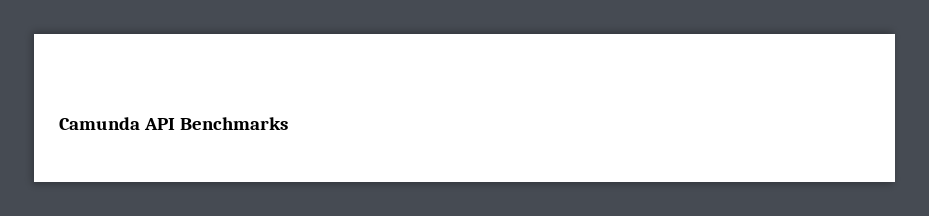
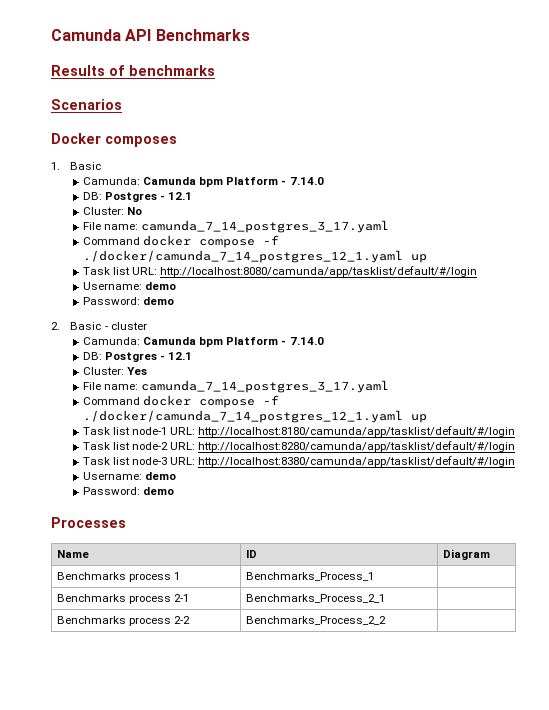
+ Results of benchmarks
+ Scenarios
+ Docker composes
+ 1. Basic
+ Camunda: Camunda bpm Platform - 7.14.0
+ DB: Postgres - 12.1
+ Cluster: No
+ File name: camunda_7_14_postgres_3_17.yaml
+ Command docker compose -f ./docker/camunda_7_14_postgres_12_1.yaml up
+ Task list URL: http://localhost:8080/camunda/app/tasklist/default/#/login
+ Username: demo
+ Password: demo
+ 2. Basic - cluster
+ Camunda: Camunda bpm Platform - 7.14.0
+ DB: Postgres - 12.1
+ Cluster: Yes
+ File name: camunda_7_14_postgres_3_17.yaml
+ Command docker compose -f ./docker/camunda_7_14_postgres_12_1.yaml up
+ Task list node-1 URL: http://localhost:8180/camunda/app/tasklist/default/#/login
+ Task list node-2 URL: http://localhost:8280/camunda/app/tasklist/default/#/login
+ Task list node-3 URL: http://localhost:8380/camunda/app/tasklist/default/#/login
+ Username: demo
+ Password: demo
+ Processes
+ Name | ID | Diagram
+ Benchmarks process 1 | Benchmarks_Process_1 |
+ Benchmarks process 2-1 | Benchmarks_Process_2_1 |
+ Benchmarks process 2-2 | Benchmarks_Process_2_2 |

